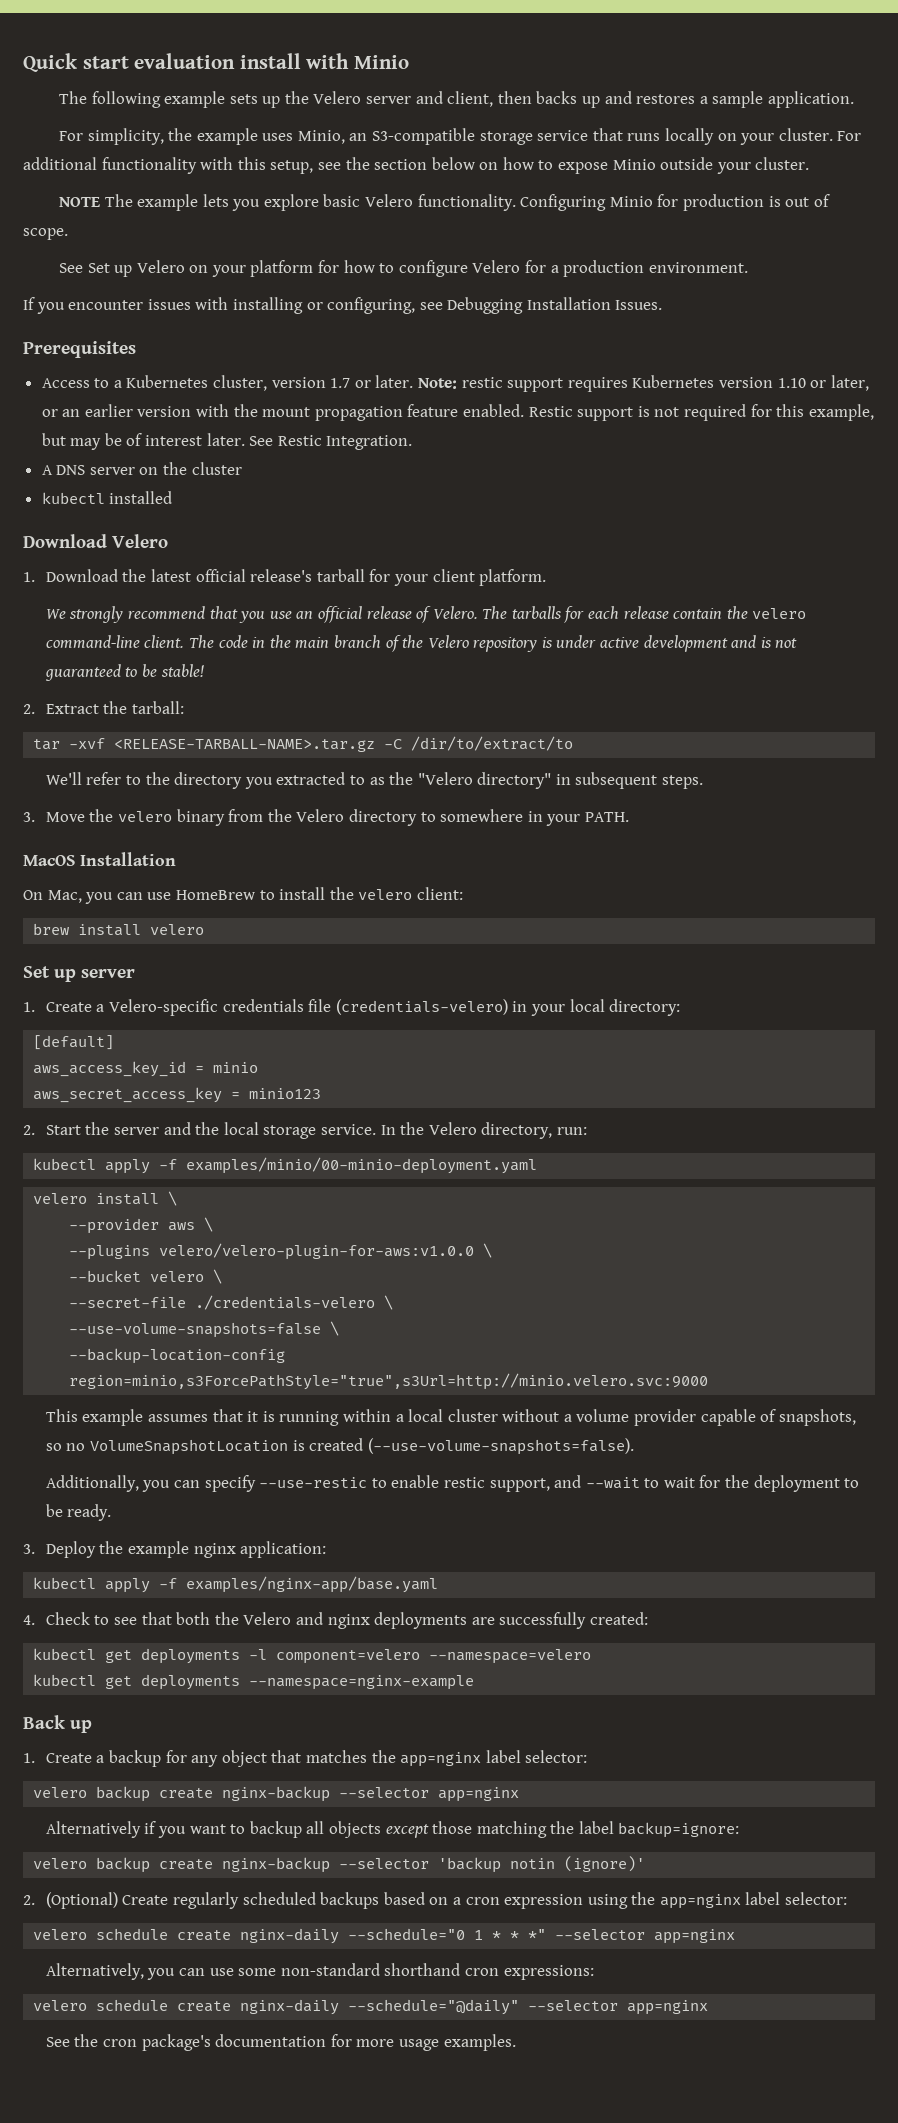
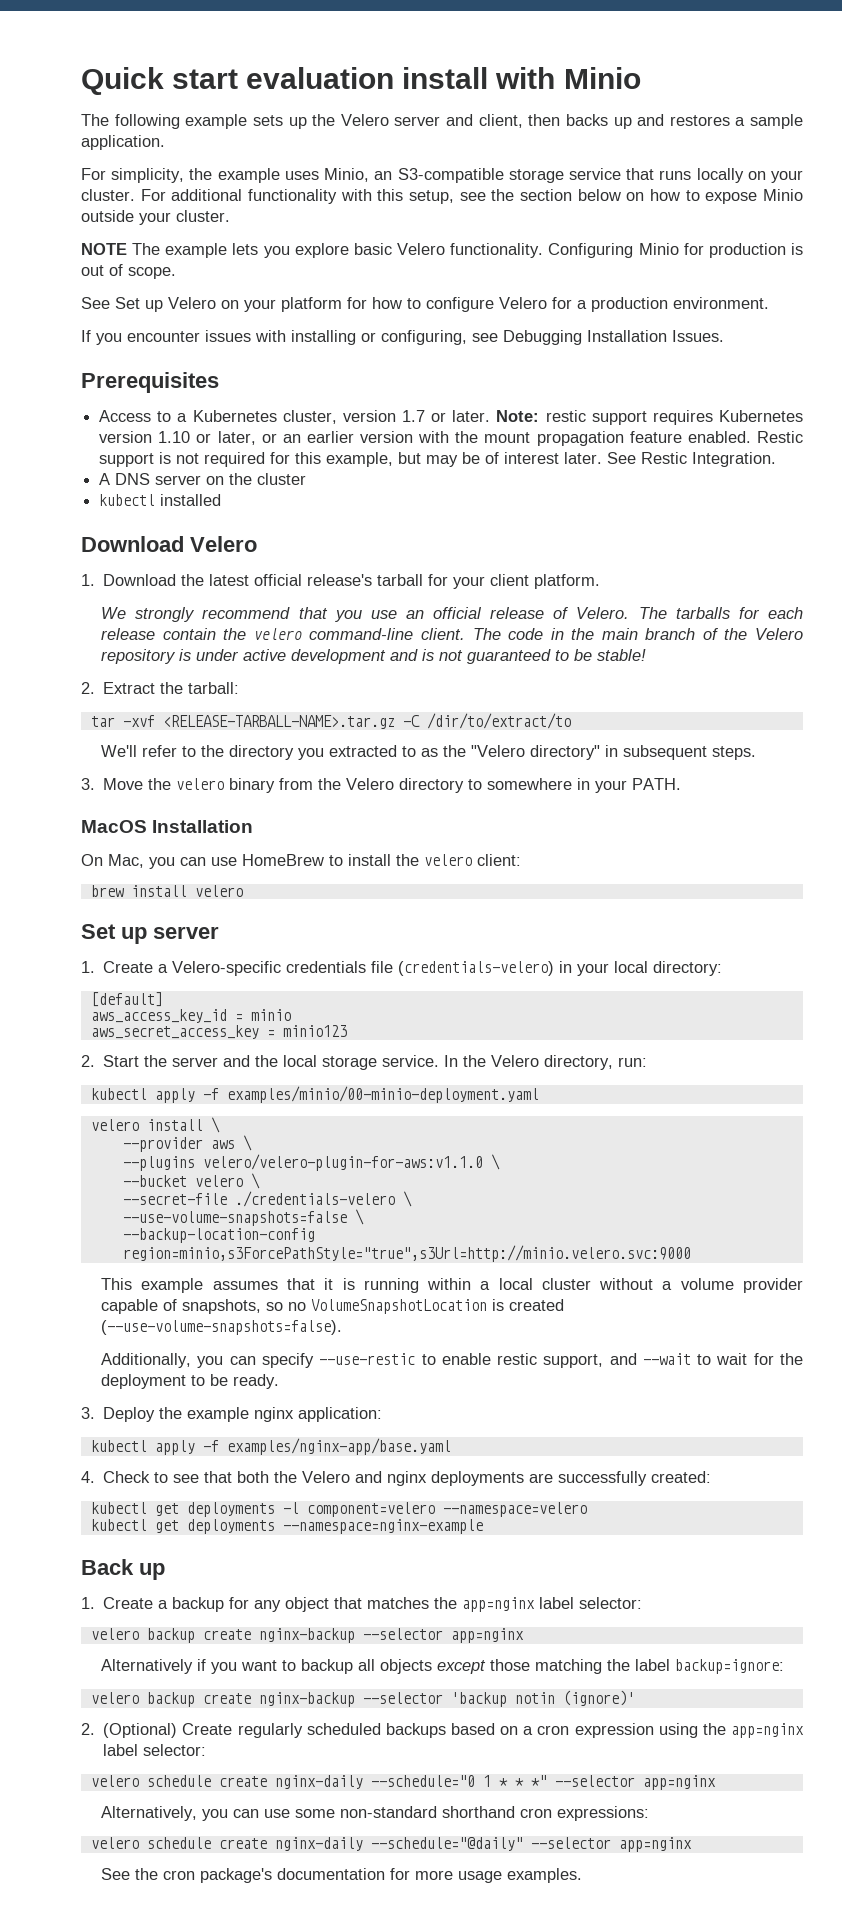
- --plugins velero/velero-plugin-for-aws:v1.0.0 \
+ --plugins velero/velero-plugin-for-aws:v1.1.0 \

